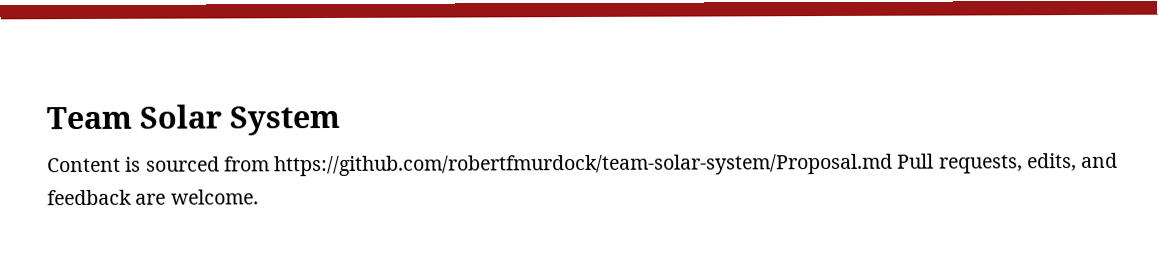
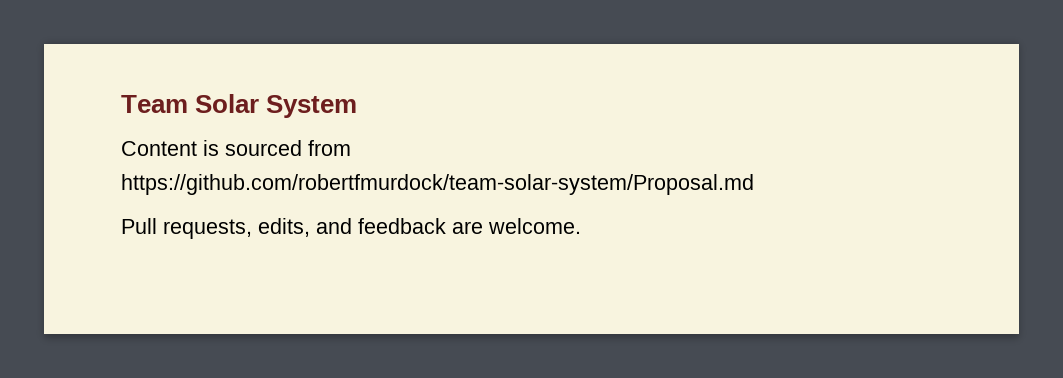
- Content is sourced from https://github.com/robertfmurdock/team-solar-system/Proposal.md Pull requests, edits, and feedback are welcome.
+ Content is sourced from https://github.com/robertfmurdock/team-solar-system/Proposal.md
+ Pull requests, edits, and feedback are welcome.

